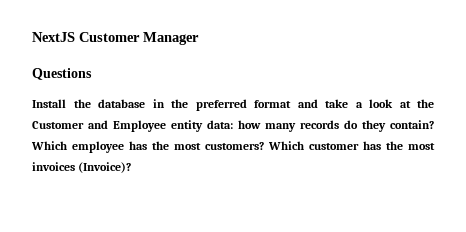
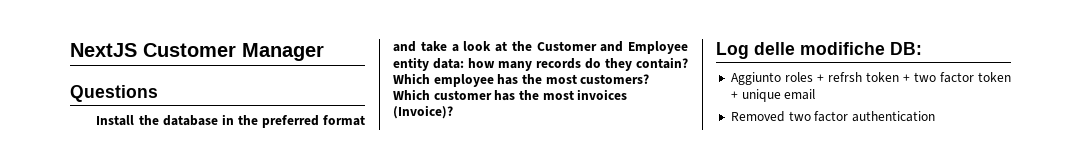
+ Log delle modifiche DB:
+ Aggiunto roles + refrsh token + two factor token + unique email
+ Removed two factor authentication

